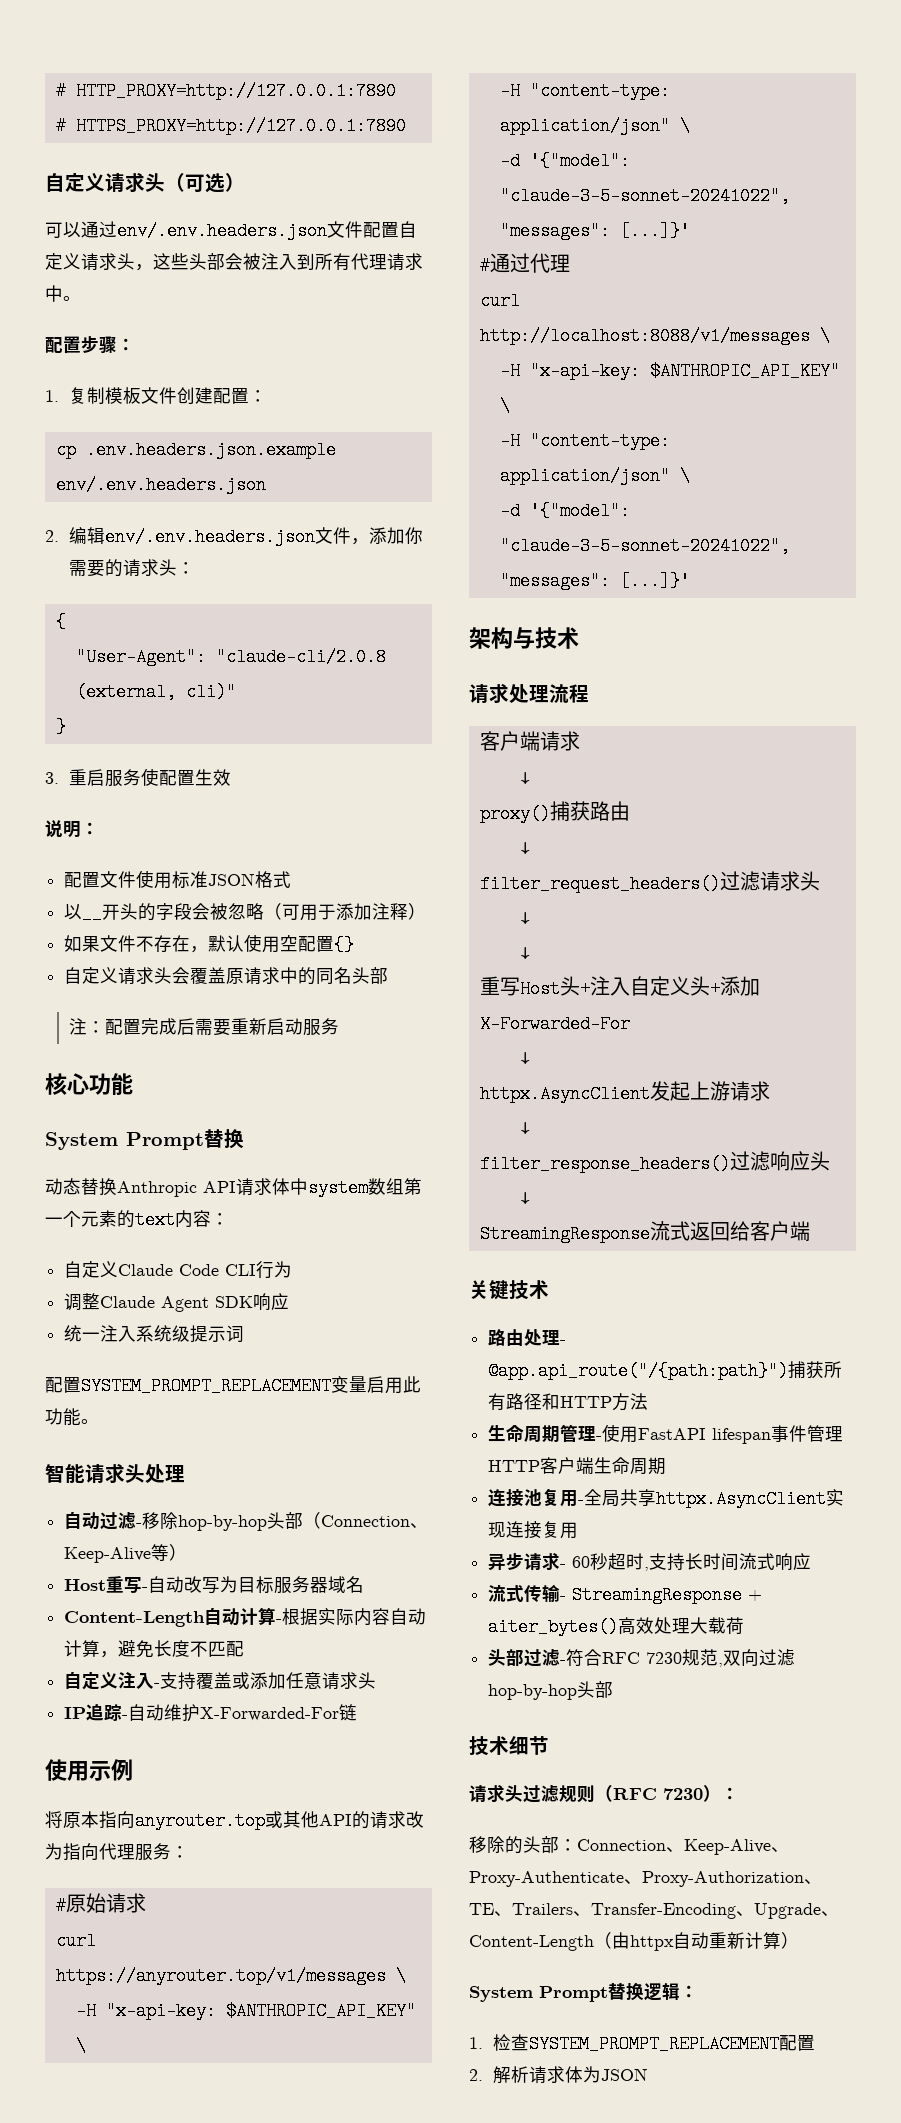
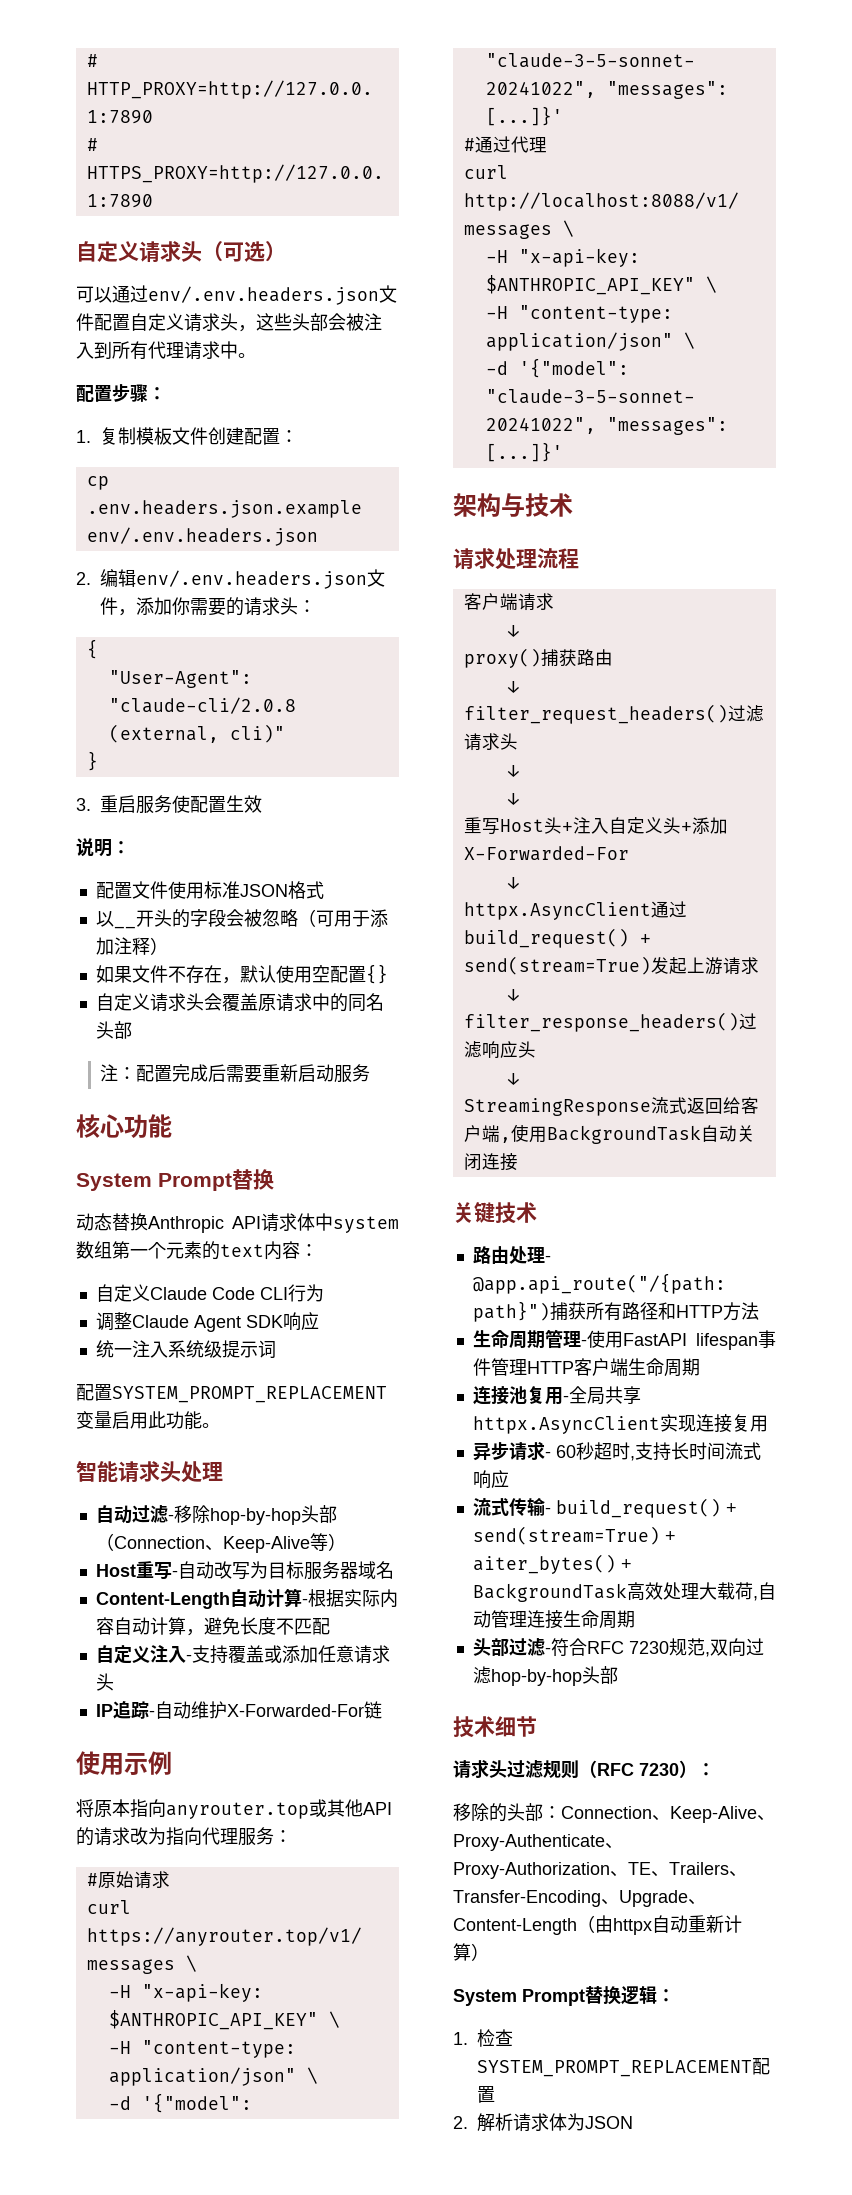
- httpx.AsyncClient发起上游请求
+ httpx.AsyncClient通过build_request() + send(stream=True)发起上游请求
- StreamingResponse流式返回给客户端
+ StreamingResponse流式返回给客户端,使用BackgroundTask自动关闭连接
- 流式传输- StreamingResponse + aiter_bytes()高效处理大载荷
+ 流式传输- build_request() + send(stream=True) + aiter_bytes() + BackgroundTask高效处理大载荷,自动管理连接生命周期

